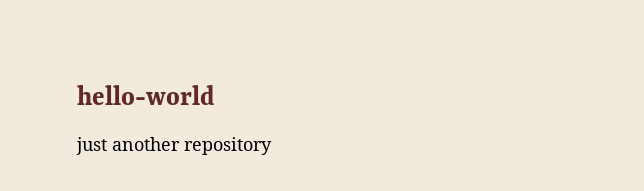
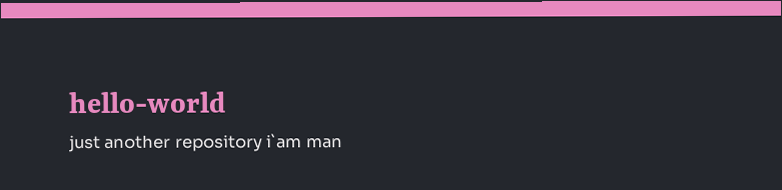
- just another repository
+ just another repository i`am man

